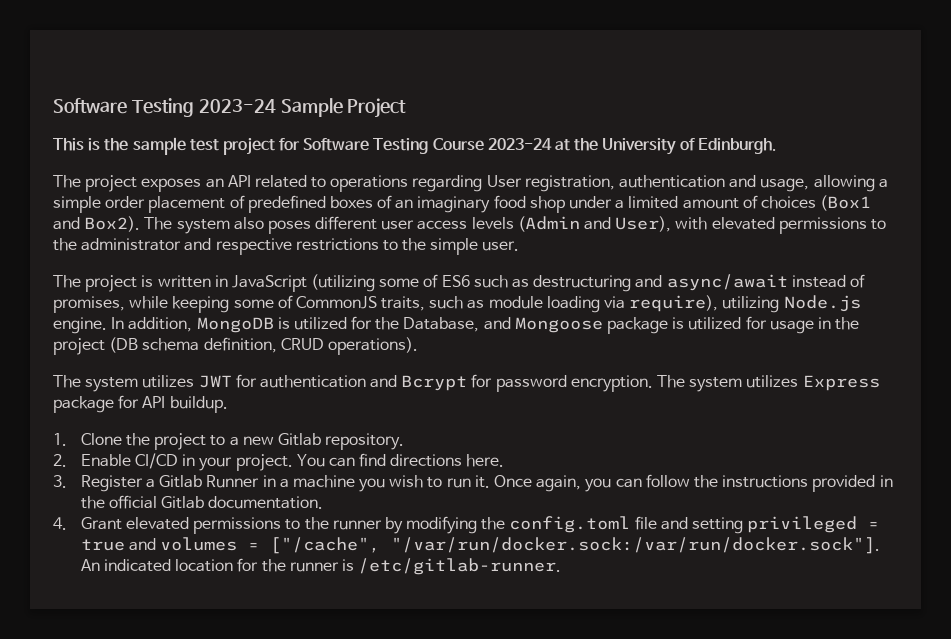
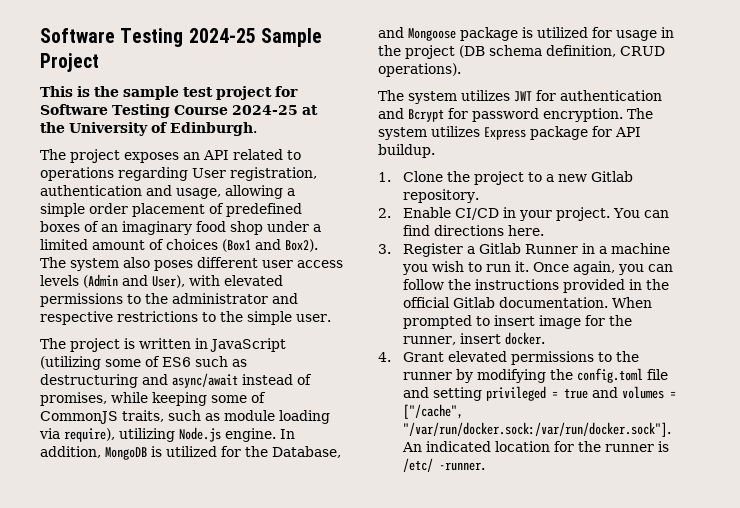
- Software Testing 2023-24 Sample Project
+ Software Testing 2024-25 Sample Project
- This is the sample test project for Software Testing Course 2023-24 at the University of Edinburgh.
+ This is the sample test project for Software Testing Course 2024-25 at the University of Edinburgh.
+ When prompted to insert image for the runner, insert docker.
- 4. Grant elevated permissions to the runner by modifying the config.toml file and setting privileged = true and volumes = ["/cache", "/var/run/docker.sock:/var/run/docker.sock"]. An indicated location for the runner is /etc/gitlab-runner.
+ 4. Grant elevated permissions to the runner by modifying the config.toml file and setting privileged = true and volumes = ["/cache", "/var/run/docker.sock:/var/run/docker.sock"]. An indicated location for the runner is /etc/ -runner.

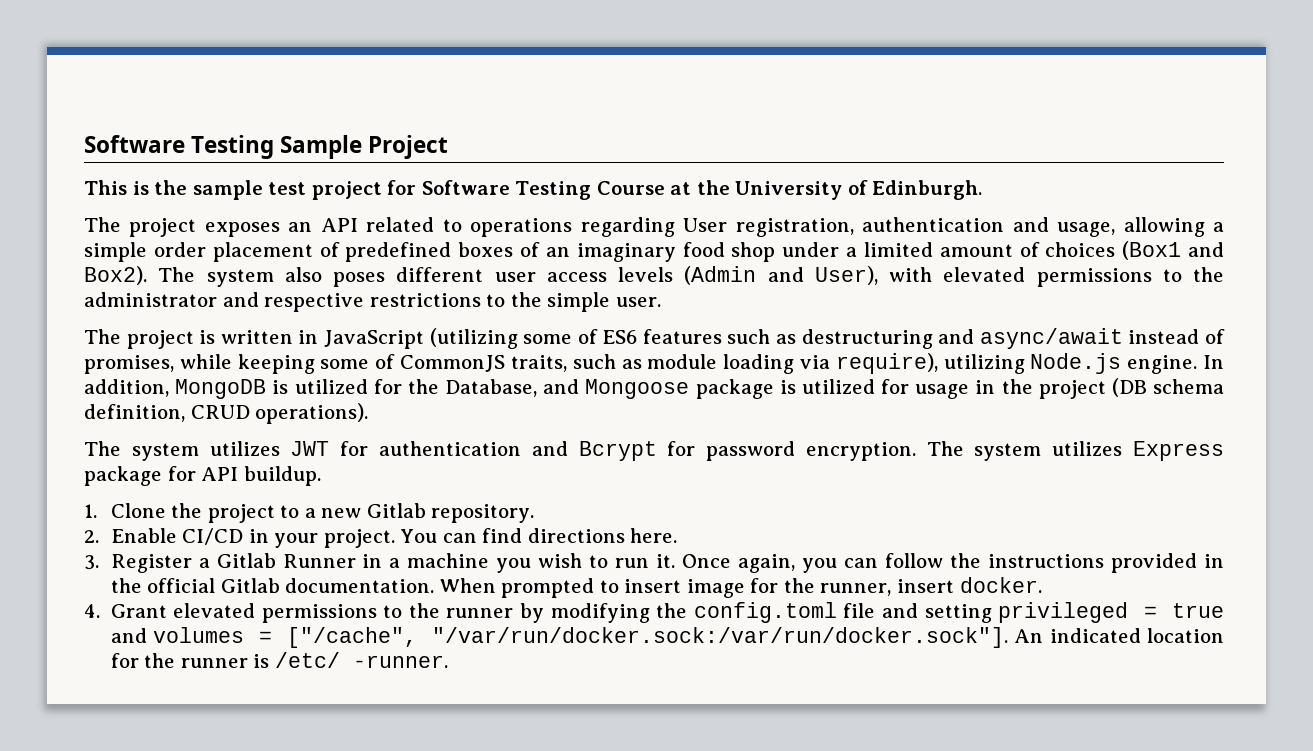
- Software Testing 2024-25 Sample Project
+ Software Testing Sample Project
- This is the sample test project for Software Testing Course 2024-25 at the University of Edinburgh.
+ This is the sample test project for Software Testing Course at the University of Edinburgh.
- The project is written in JavaScript (utilizing some of ES6 such as destructuring and async/await instead of promises, while keeping some of CommonJS traits, such as module loading via require), utilizing Node.js engine.
+ The project is written in JavaScript (utilizing some of ES6 features such as destructuring and async/await instead of promises, while keeping some of CommonJS traits, such as module loading via require), utilizing Node.js engine.

